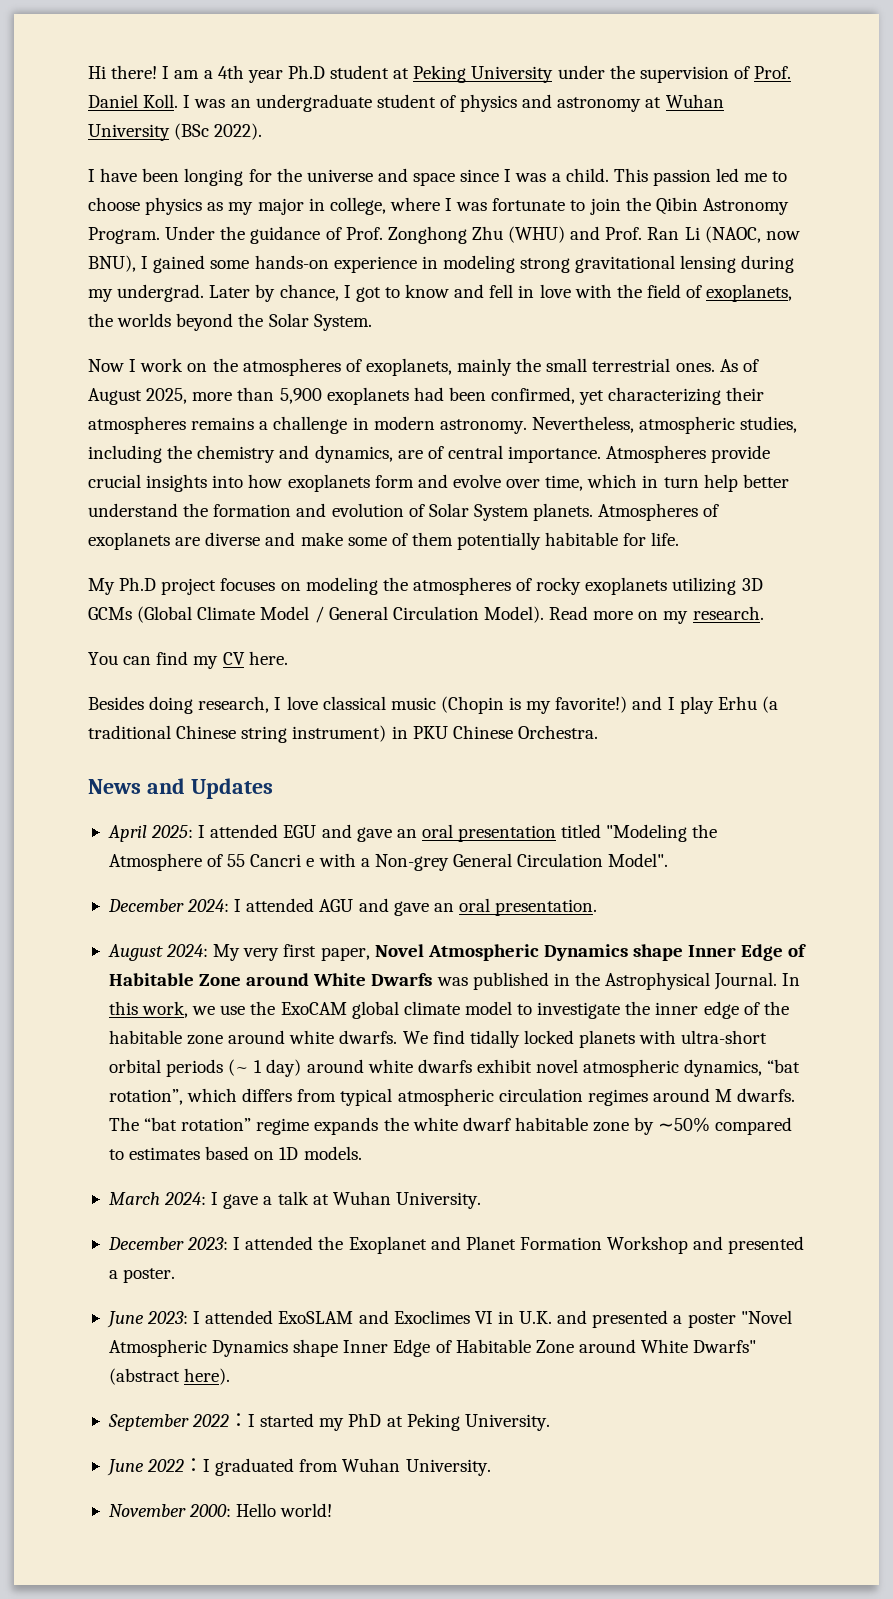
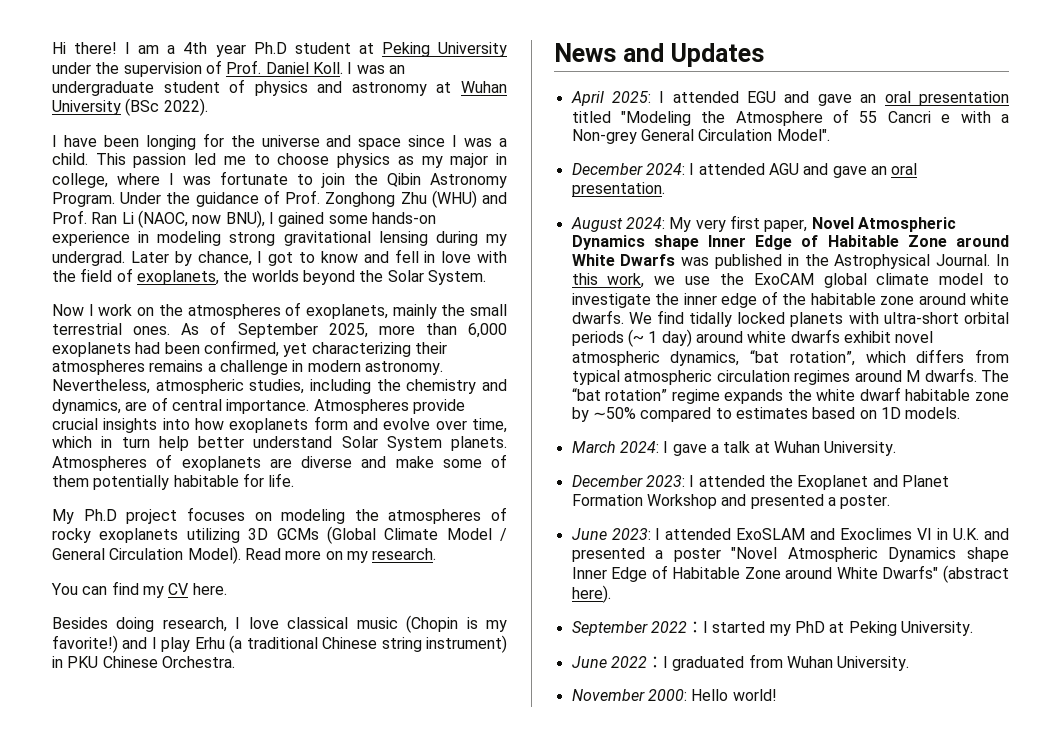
- As of August 2025, more than 5,900 exoplanets had been confirmed, yet characterizing their atmospheres remains a challenge in modern astronomy.
+ As of September 2025, more than 6,000 exoplanets had been confirmed, yet characterizing their atmospheres remains a challenge in modern astronomy.
- Atmospheres provide crucial insights into how exoplanets form and evolve over time, which in turn help better understand the formation and evolution of Solar System planets.
+ Atmospheres provide crucial insights into how exoplanets form and evolve over time, which in turn help better understand Solar System planets.

